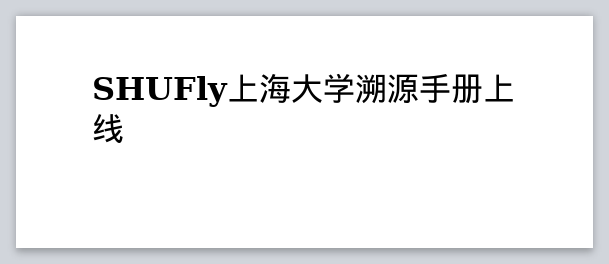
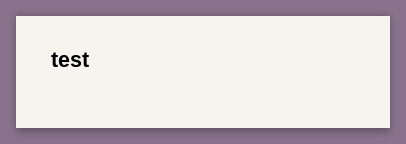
- SHUFly上海大学溯源手册上线
+ test

